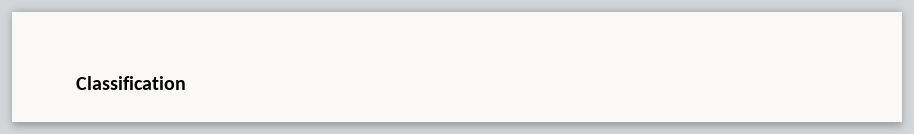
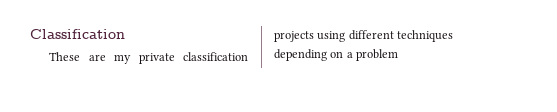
+ These are my private classification projects using different techniques depending on a problem

